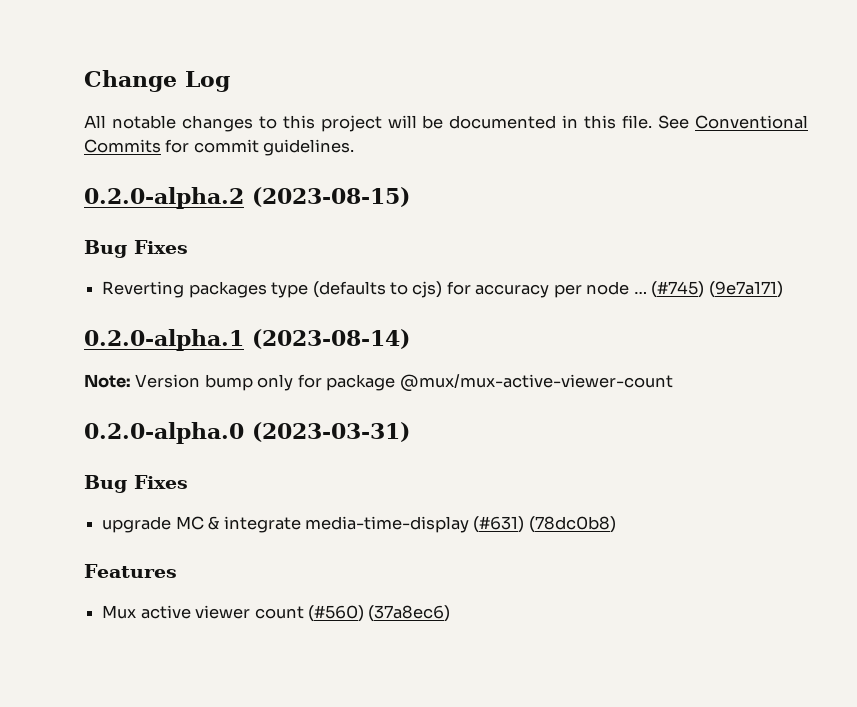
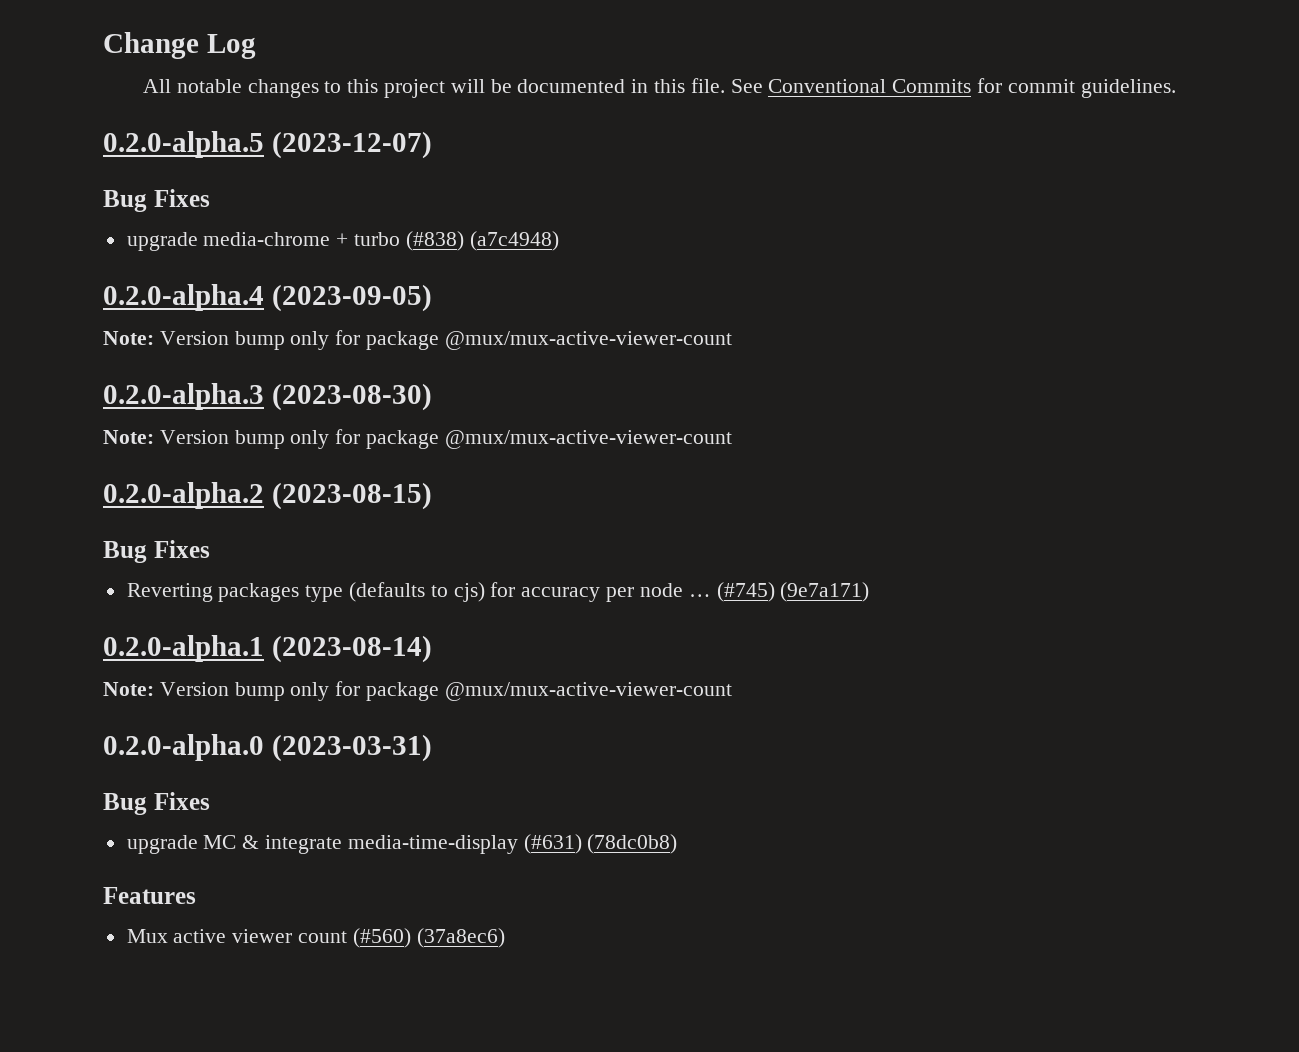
+ 0.2.0-alpha.5 (2023-12-07)
+ Bug Fixes
+ upgrade media-chrome + turbo (#838) (a7c4948)
+ 0.2.0-alpha.4 (2023-09-05)
+ Note: Version bump only for package @mux/mux-active-viewer-count
+ 0.2.0-alpha.3 (2023-08-30)
+ Note: Version bump only for package @mux/mux-active-viewer-count

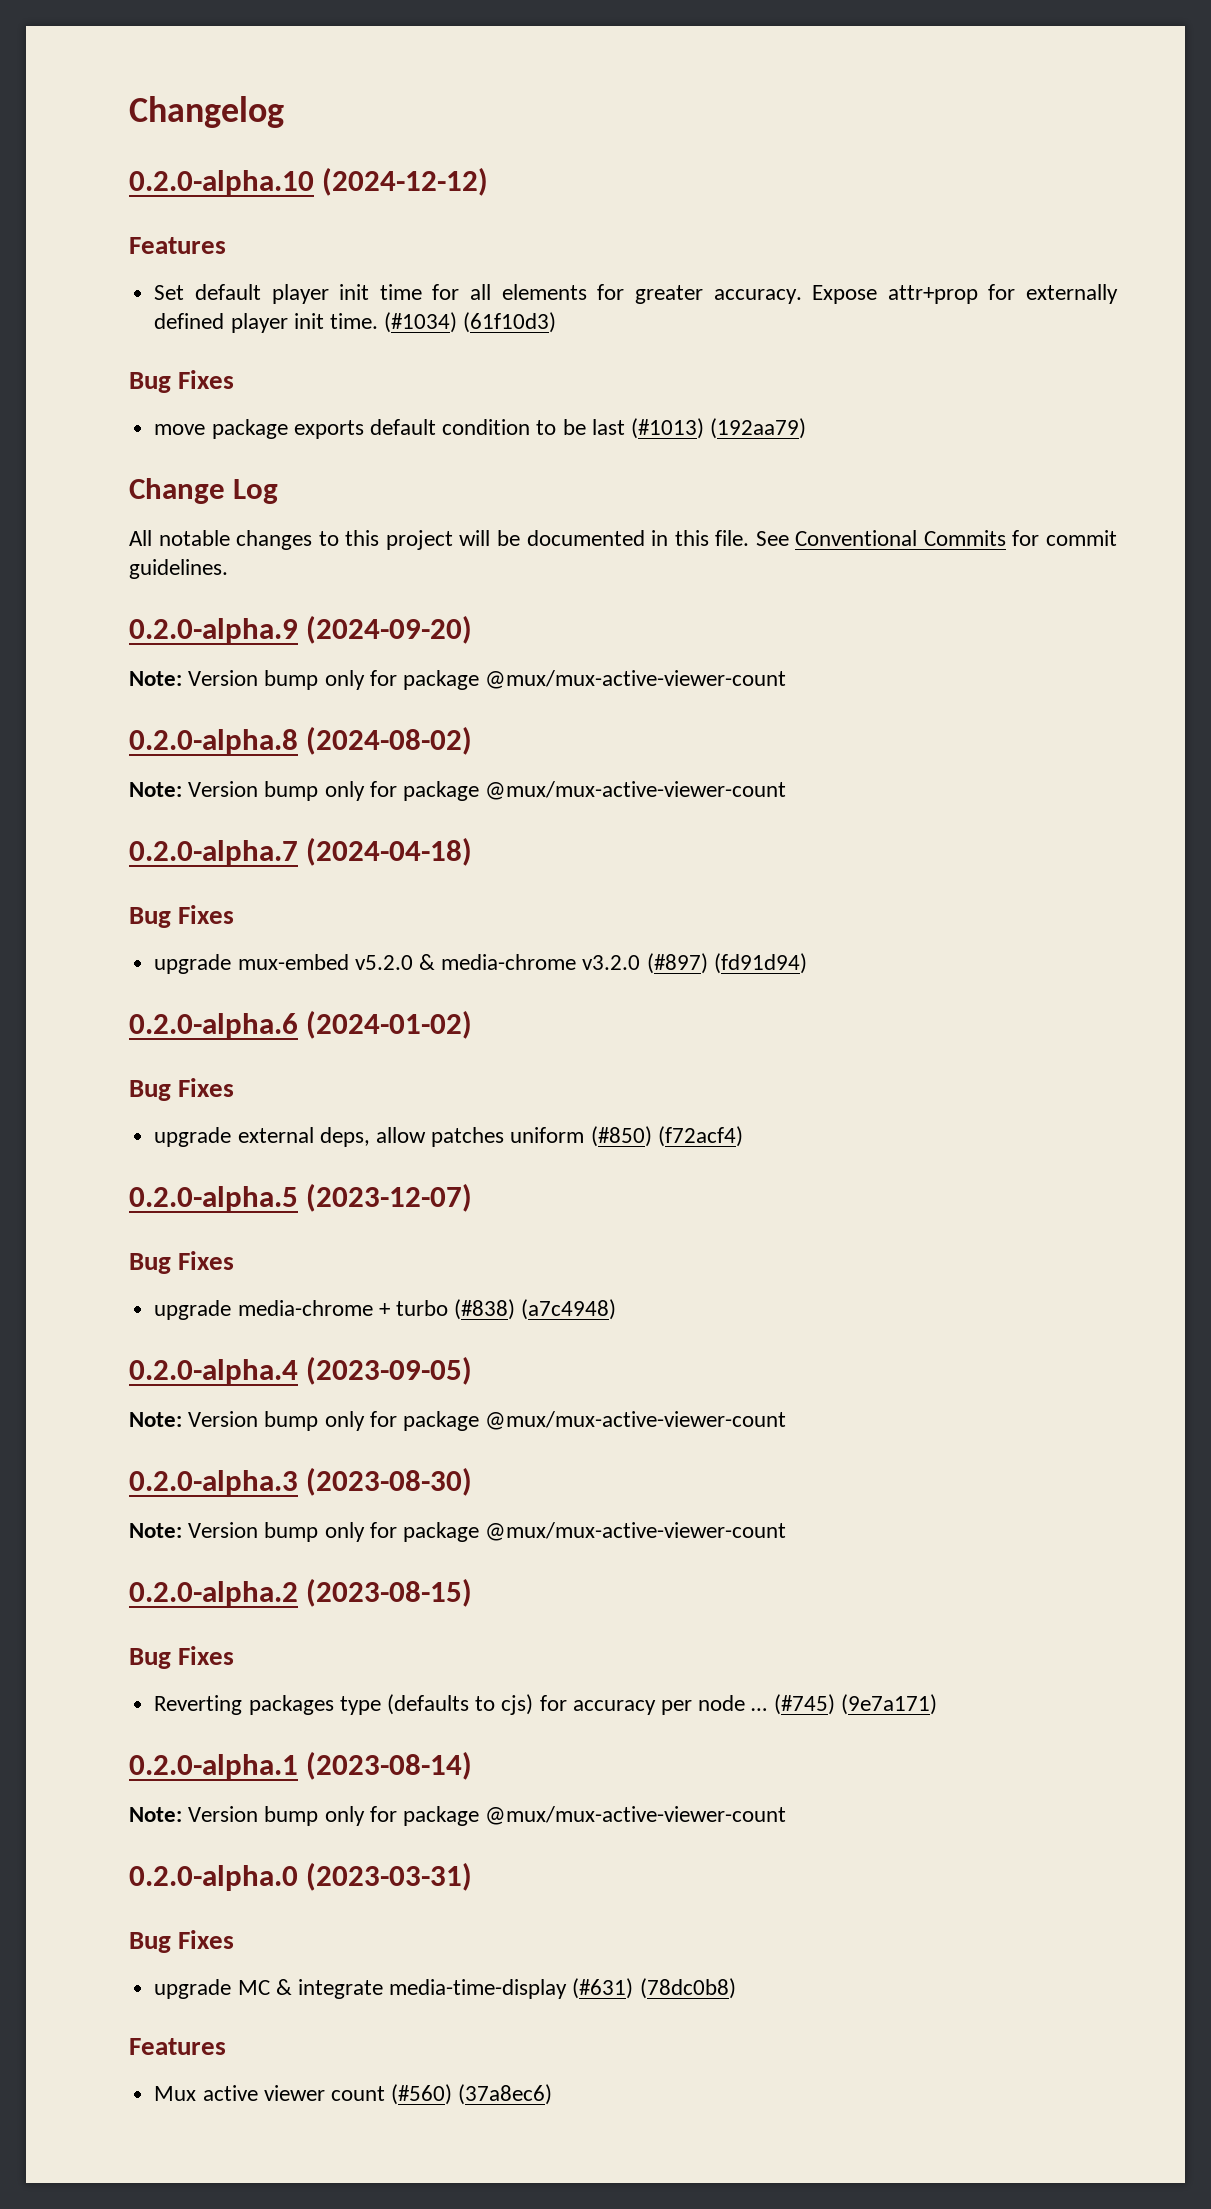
+ Changelog
+ 0.2.0-alpha.10 (2024-12-12)
+ Features
+ Set default player init time for all elements for greater accuracy. Expose attr+prop for externally defined player init time. (#1034) (61f10d3)
+ Bug Fixes
+ move package exports default condition to be last (#1013) (192aa79)
+ 0.2.0-alpha.9 (2024-09-20)
+ Note: Version bump only for package @mux/mux-active-viewer-count
+ 0.2.0-alpha.8 (2024-08-02)
+ Note: Version bump only for package @mux/mux-active-viewer-count
+ 0.2.0-alpha.7 (2024-04-18)
+ Bug Fixes
+ upgrade mux-embed v5.2.0 & media-chrome v3.2.0 (#897) (fd91d94)
+ 0.2.0-alpha.6 (2024-01-02)
+ Bug Fixes
+ upgrade external deps, allow patches uniform (#850) (f72acf4)

